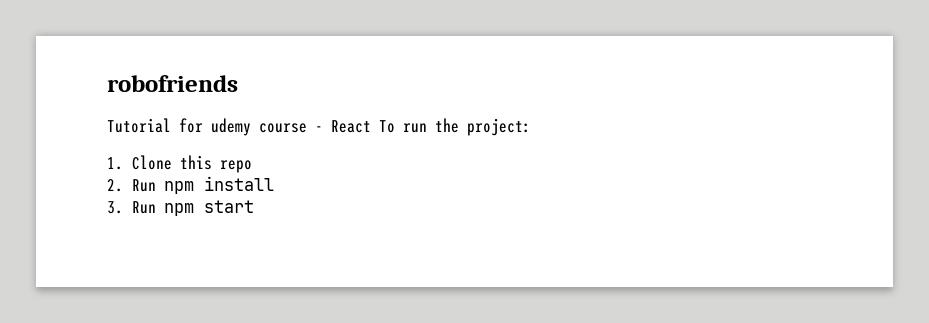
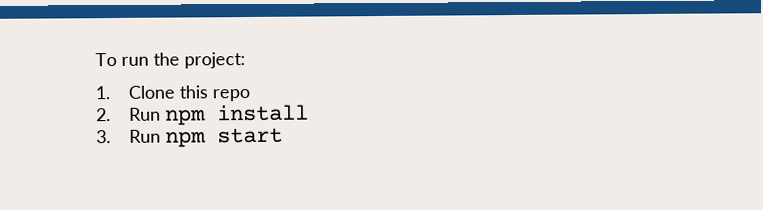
- robofriends
- Tutorial for udemy course - React To run the project:
+ To run the project:

